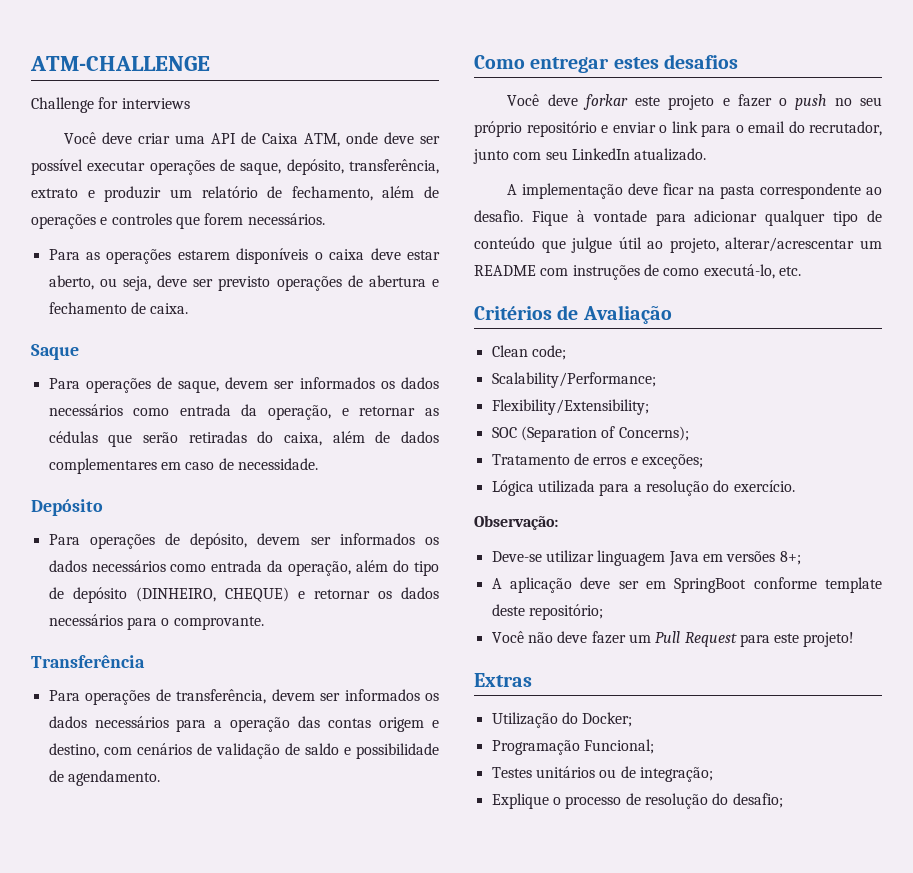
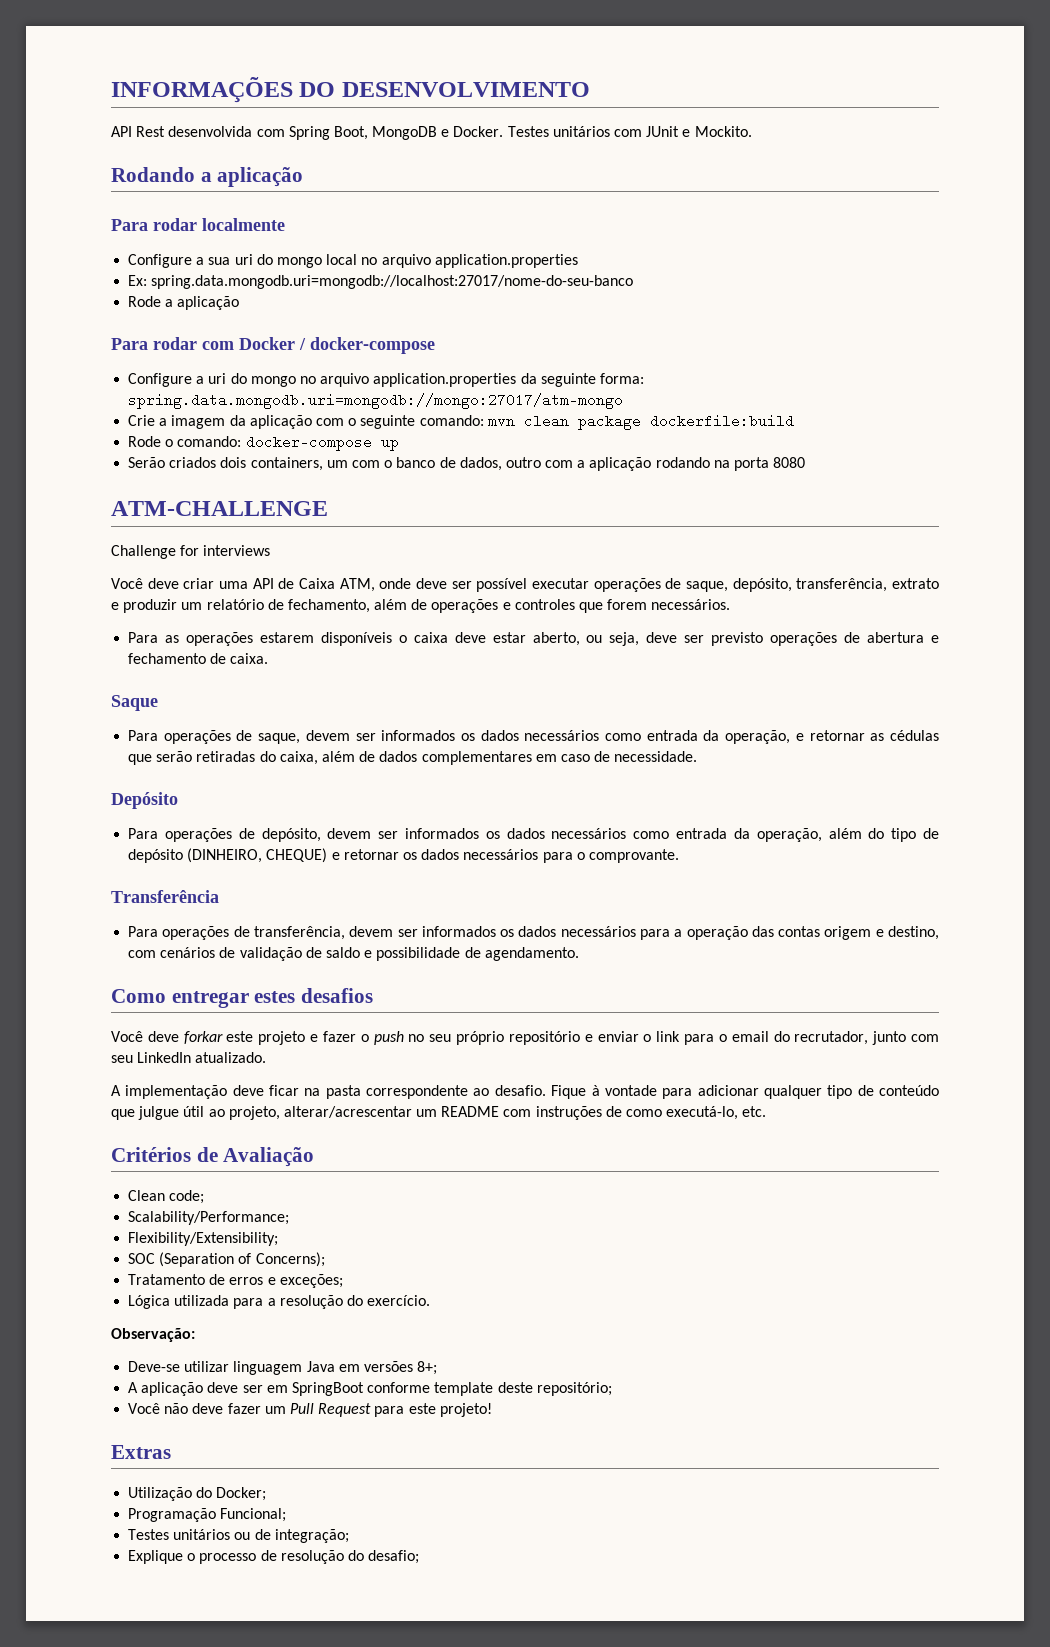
+ INFORMAÇÕES DO DESENVOLVIMENTO
+ API Rest desenvolvida com Spring Boot, MongoDB e Docker. Testes unitários com JUnit e Mockito.
+ Rodando a aplicação
+ Para rodar localmente
+ Configure a sua uri do mongo local no arquivo application.properties
+ Ex: spring.data.mongodb.uri=mongodb://localhost:27017/nome-do-seu-banco
+ Rode a aplicação
+ Para rodar com Docker / docker-compose
+ Configure a uri do mongo no arquivo application.properties da seguinte forma: spring.data.mongodb.uri=mongodb://mongo:27017/atm-mongo
+ Crie a imagem da aplicação com o seguinte comando: mvn clean package dockerfile:build
+ Rode o comando: docker-compose up
+ Serão criados dois containers, um com o banco de dados, outro com a aplicação rodando na porta 8080

